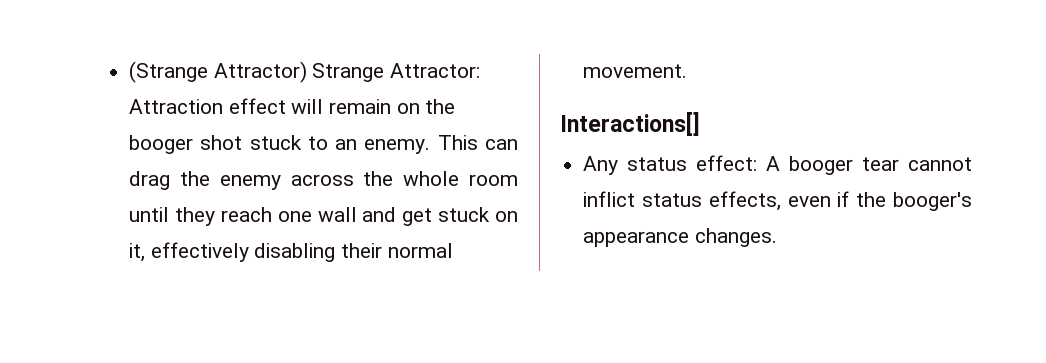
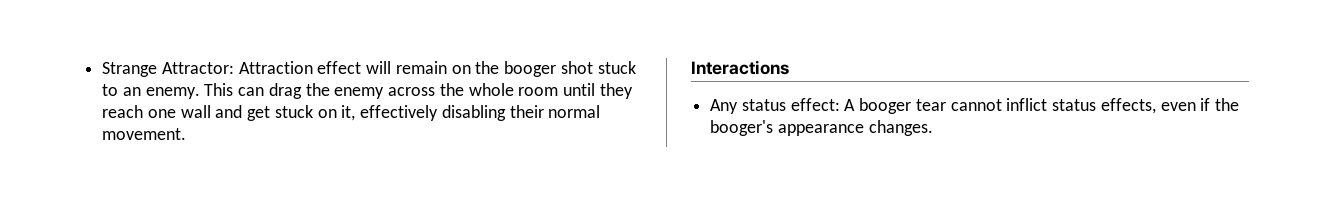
- (Strange Attractor) Strange Attractor: Attraction effect will remain on the booger shot stuck to an enemy.
+ Strange Attractor: Attraction effect will remain on the booger shot stuck to an enemy.
- Interactions[]
+ Interactions

